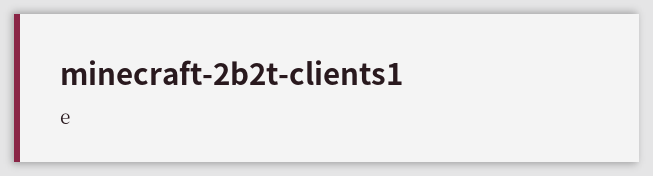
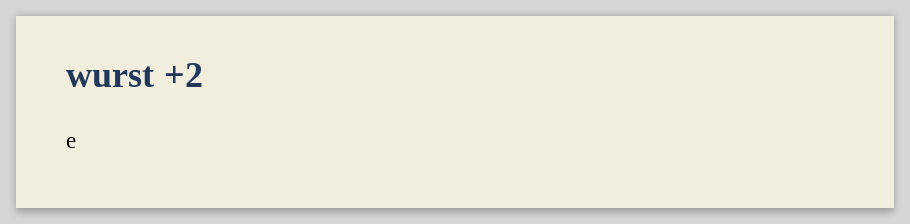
- minecraft-2b2t-clients1
+ wurst +2

